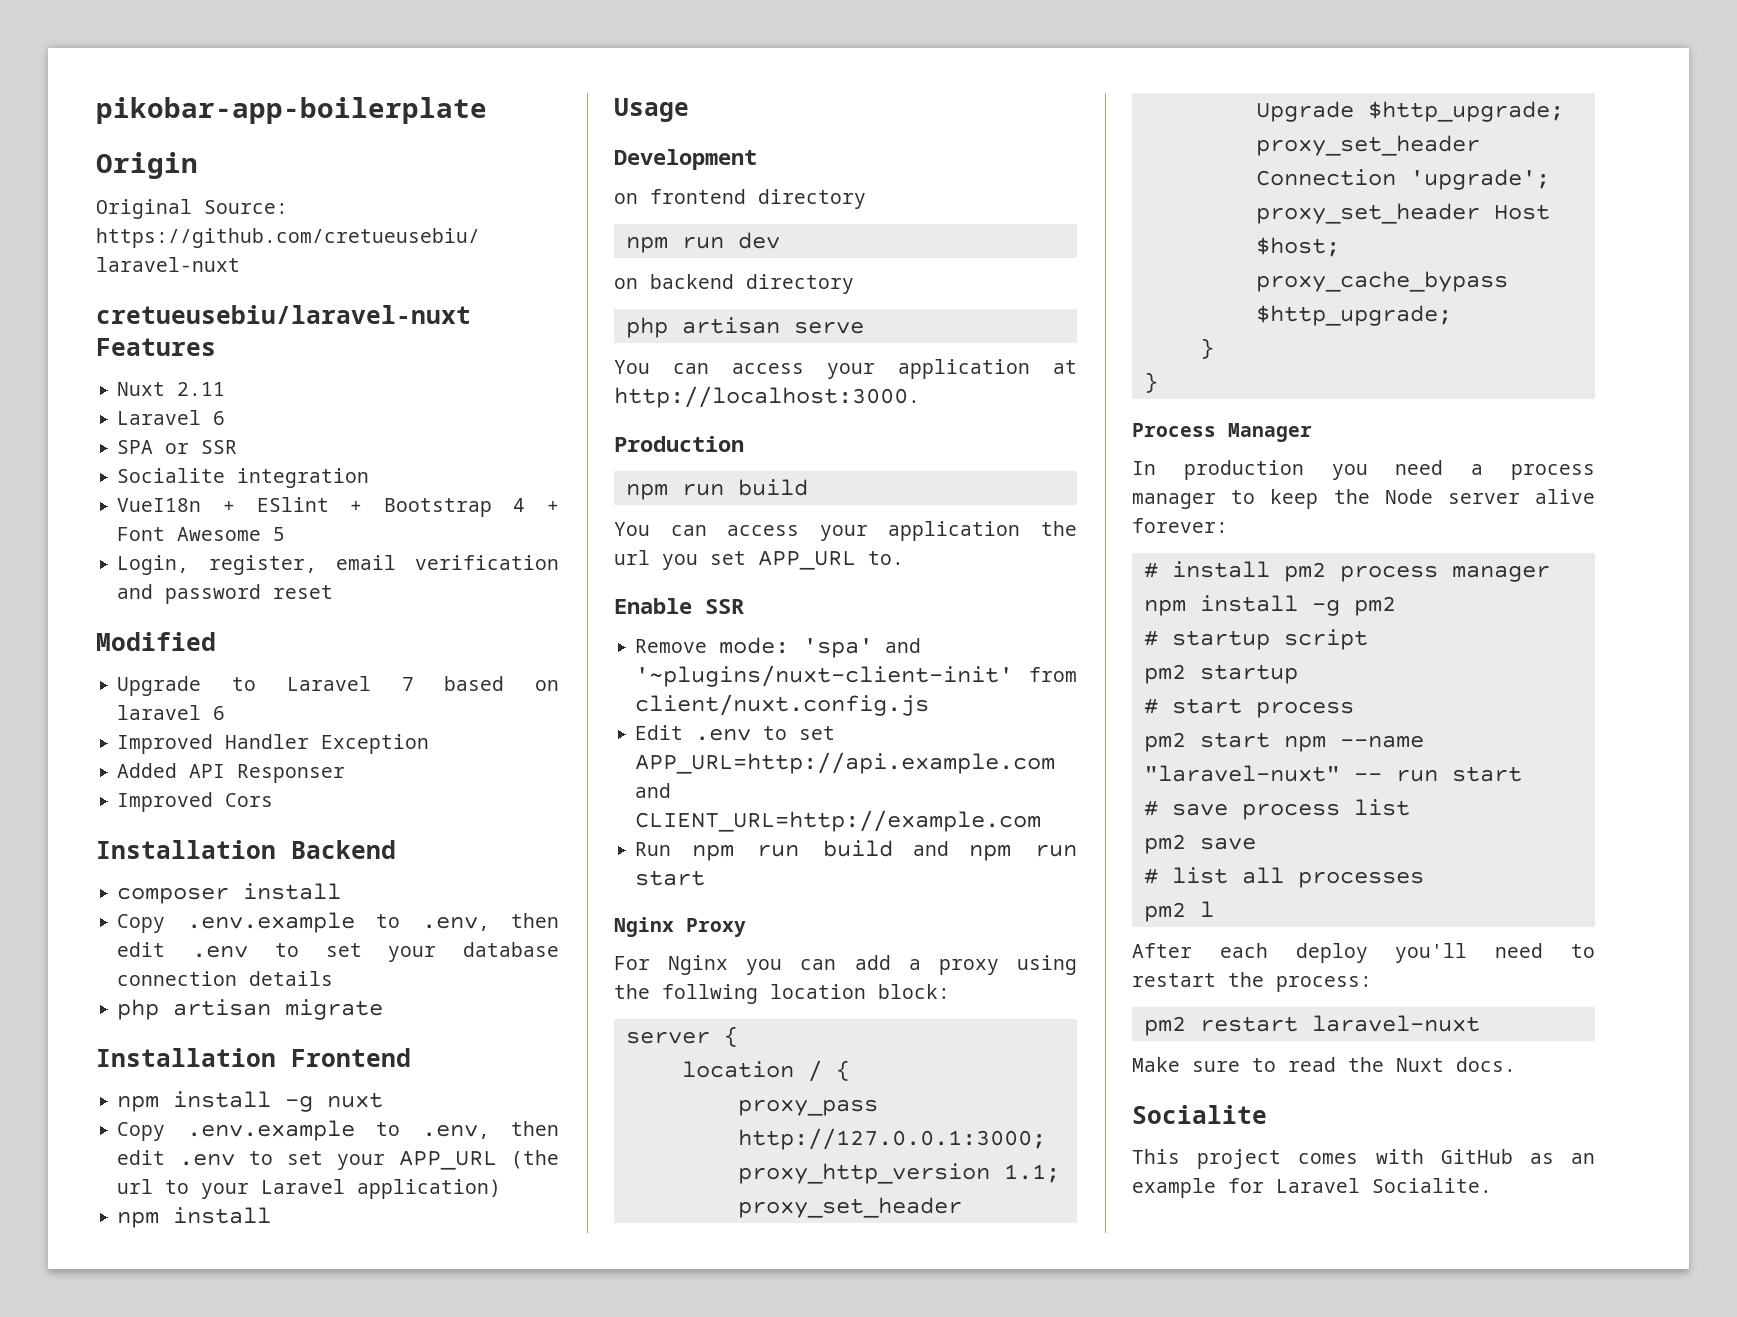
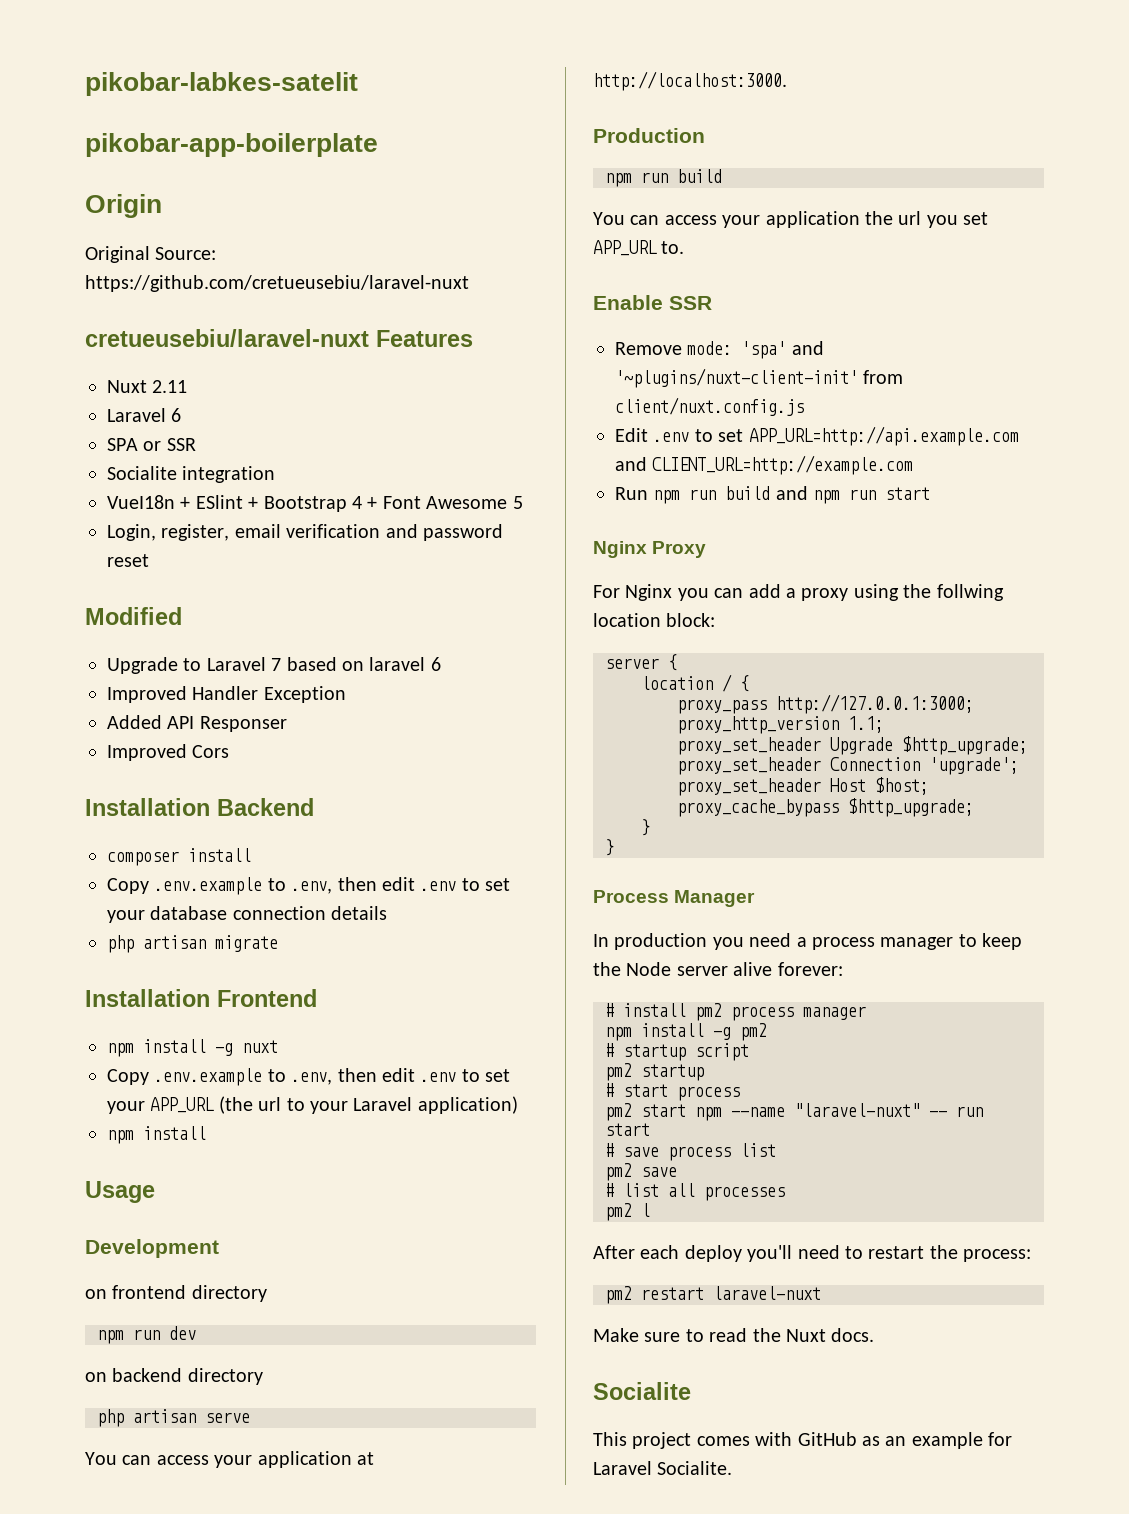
+ pikobar-labkes-satelit

